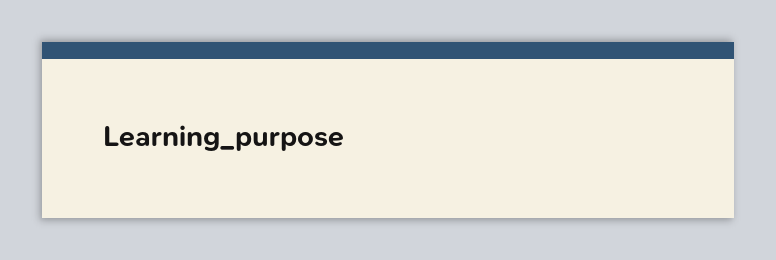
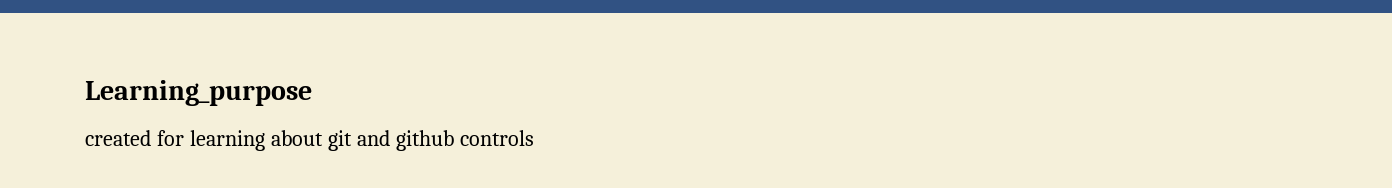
+ created for learning about git and github controls

